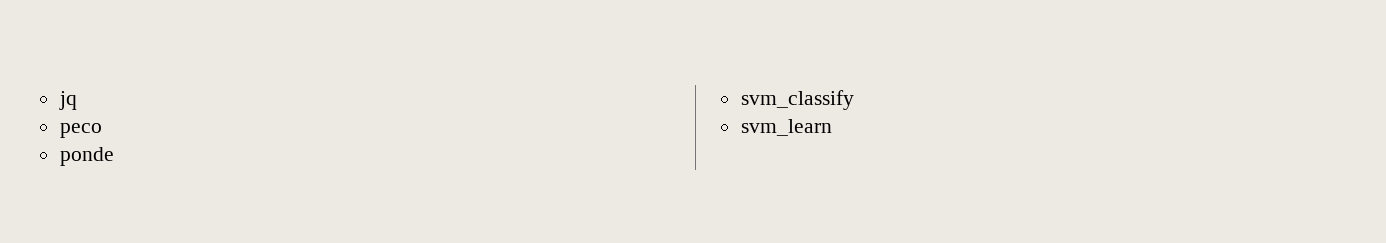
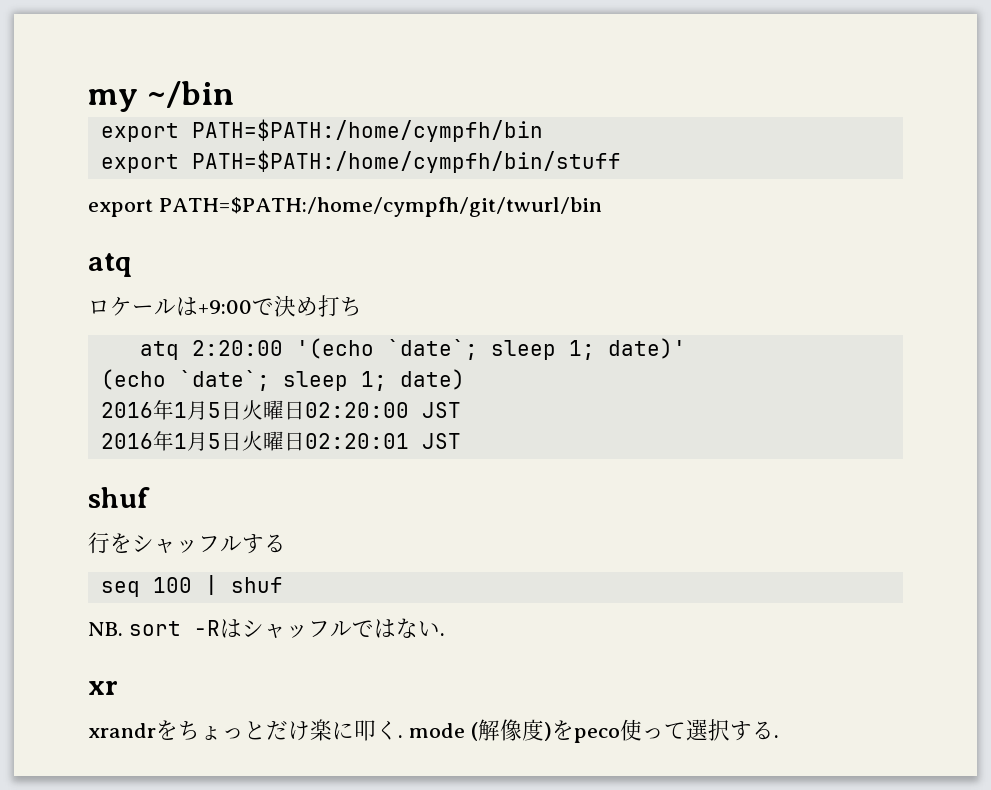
- jq
- peco
- ponde
- svm_classify
- svm_learn
+ my ~/bin
+ export PATH=$PATH:/home/cympfh/bin
+ export PATH=$PATH:/home/cympfh/bin/stuff
+ export PATH=$PATH:/home/cympfh/git/twurl/bin
+ atq
+ ロケールは+9:00で決め打ち
+ atq 2:20:00 '(echo `date`; sleep 1; date)'
+ (echo `date`; sleep 1; date)
+ 2016年1月5日火曜日02:20:00 JST
+ 2016年1月5日火曜日02:20:01 JST
+ shuf
+ 行をシャッフルする
+ seq 100 | shuf
+ NB. sort -Rはシャッフルではない.
+ xr
+ xrandrをちょっとだけ楽に叩く. mode (解像度)をpeco使って選択する.

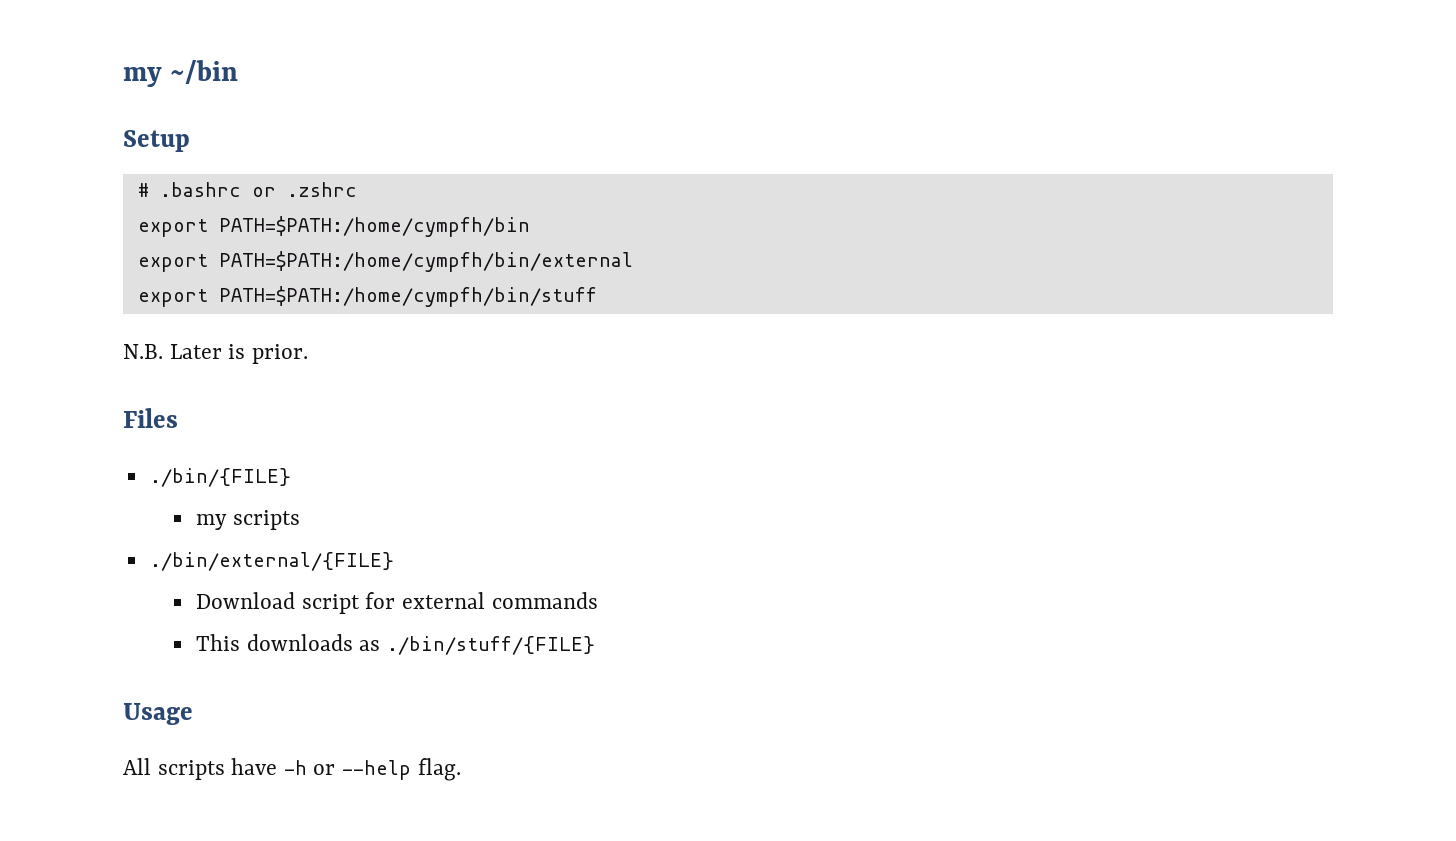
+ Setup
+ # .bashrc or .zshrc
+ export PATH=$PATH:/home/cympfh/bin/external
- export PATH=$PATH:/home/cympfh/git/twurl/bin
- atq
- ロケールは+9:00で決め打ち
- atq 2:20:00 '(echo `date`; sleep 1; date)'
- (echo `date`; sleep 1; date)
- 2016年1月5日火曜日02:20:00 JST
- 2016年1月5日火曜日02:20:01 JST
- shuf
- 行をシャッフルする
- seq 100 | shuf
- NB. sort -Rはシャッフルではない.
- xr
- xrandrをちょっとだけ楽に叩く. mode (解像度)をpeco使って選択する.
+ N.B. Later is prior.
+ Files
+ ./bin/{FILE}
+ my scripts
+ ./bin/external/{FILE}
+ Download script for external commands
+ This downloads as ./bin/stuff/{FILE}
+ Usage
+ All scripts have -h or --help flag.

